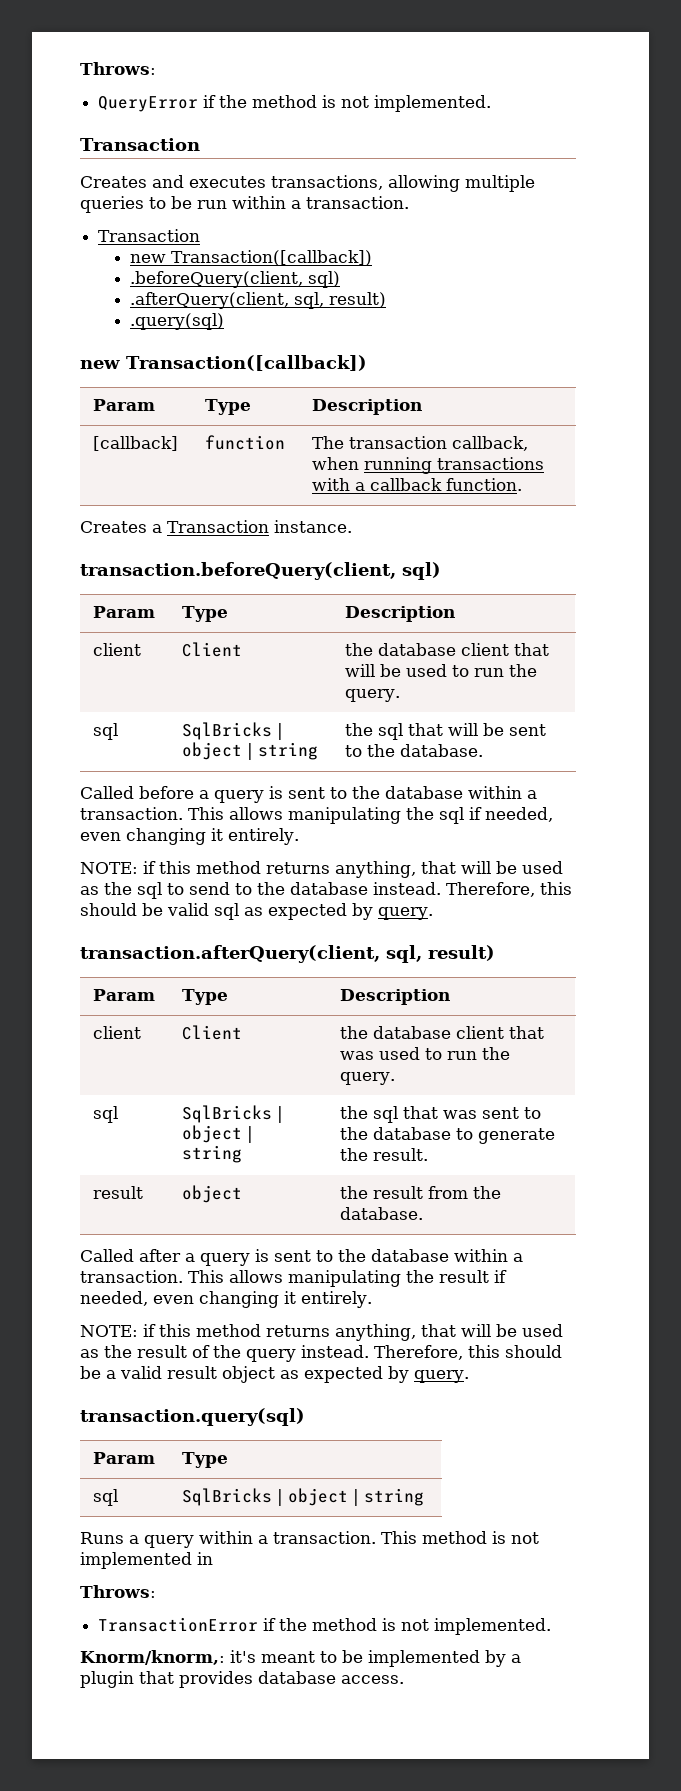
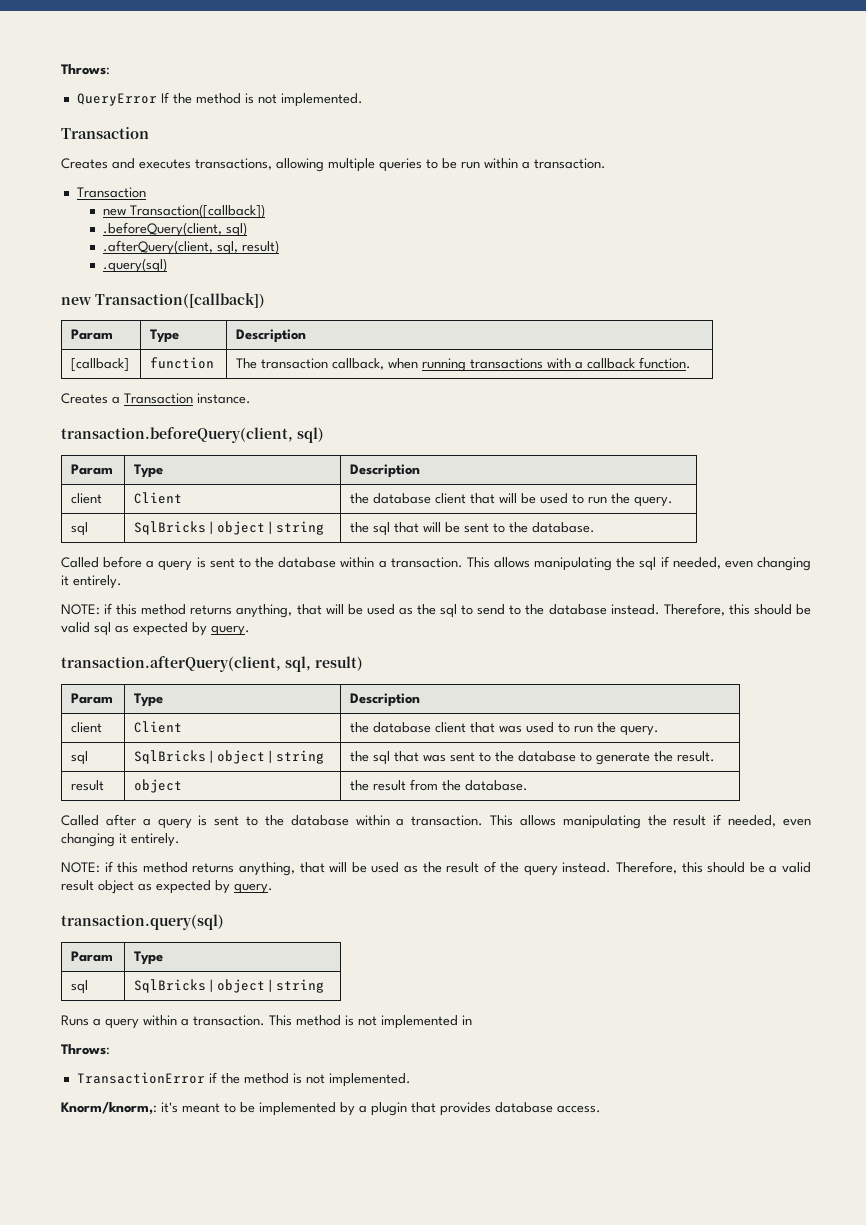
- QueryError if the method is not implemented.
+ QueryError If the method is not implemented.

